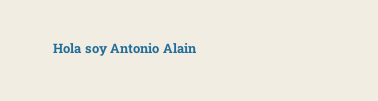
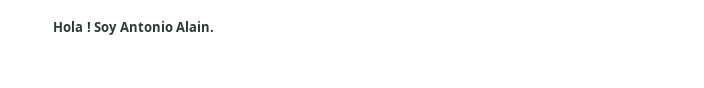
- Hola soy Antonio Alain
+ Hola ! Soy Antonio Alain.

